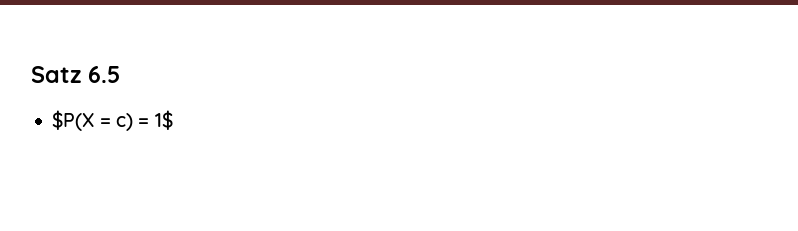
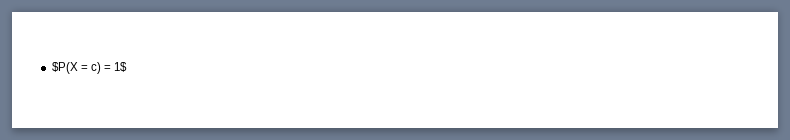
- Satz 6.5

